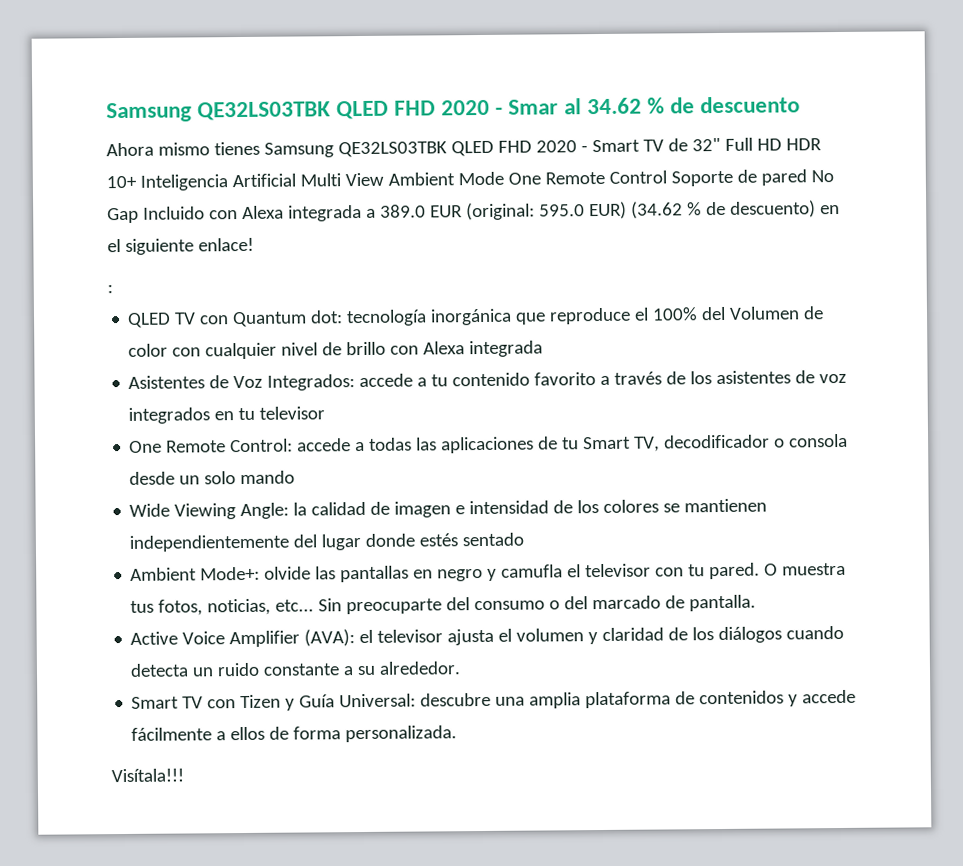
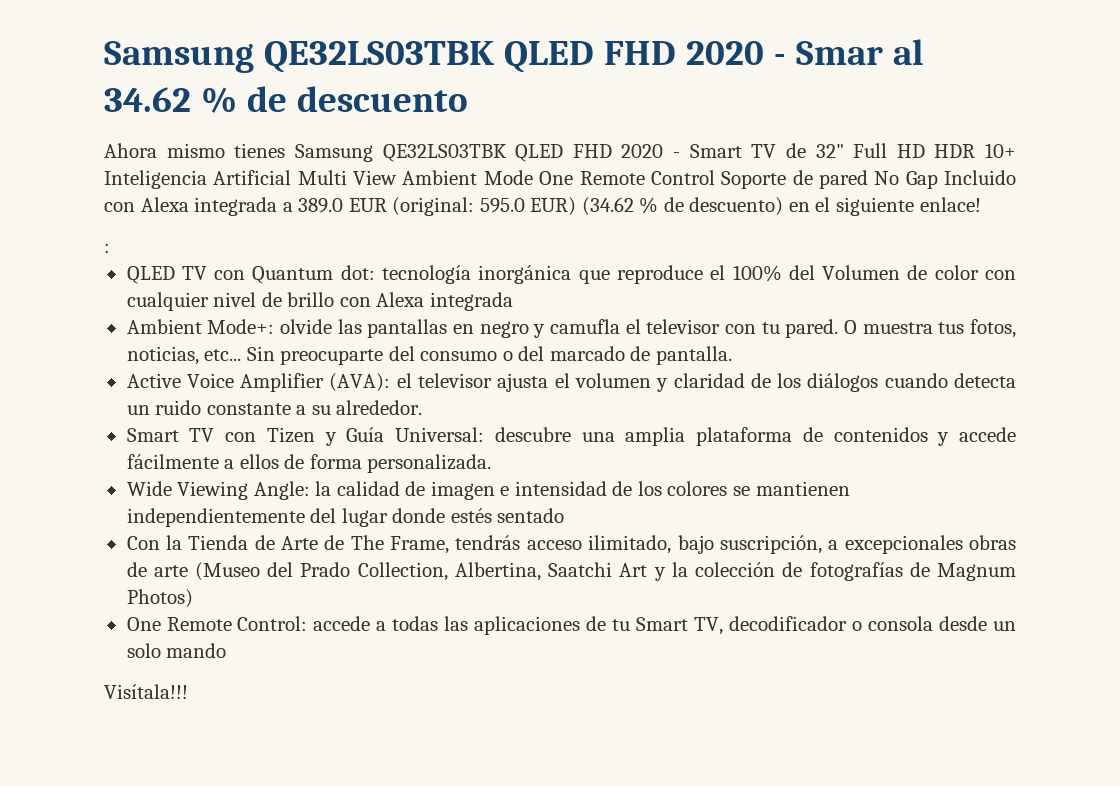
- Asistentes de Voz Integrados: accede a tu contenido favorito a través de los asistentes de voz integrados en tu televisor
- One Remote Control: accede a todas las aplicaciones de tu Smart TV, decodificador o consola desde un solo mando
- Wide Viewing Angle: la calidad de imagen e intensidad de los colores se mantienen independientemente del lugar donde estés sentado
+ Wide Viewing Angle: la calidad de imagen e intensidad de los colores se mantienen independientemente del lugar donde estés sentado
+ Con la Tienda de Arte de The Frame, tendrás acceso ilimitado, bajo suscripción, a excepcionales obras de arte (Museo del Prado Collection, Albertina, Saatchi Art y la colección de fotografías de Magnum Photos)
+ One Remote Control: accede a todas las aplicaciones de tu Smart TV, decodificador o consola desde un solo mando

